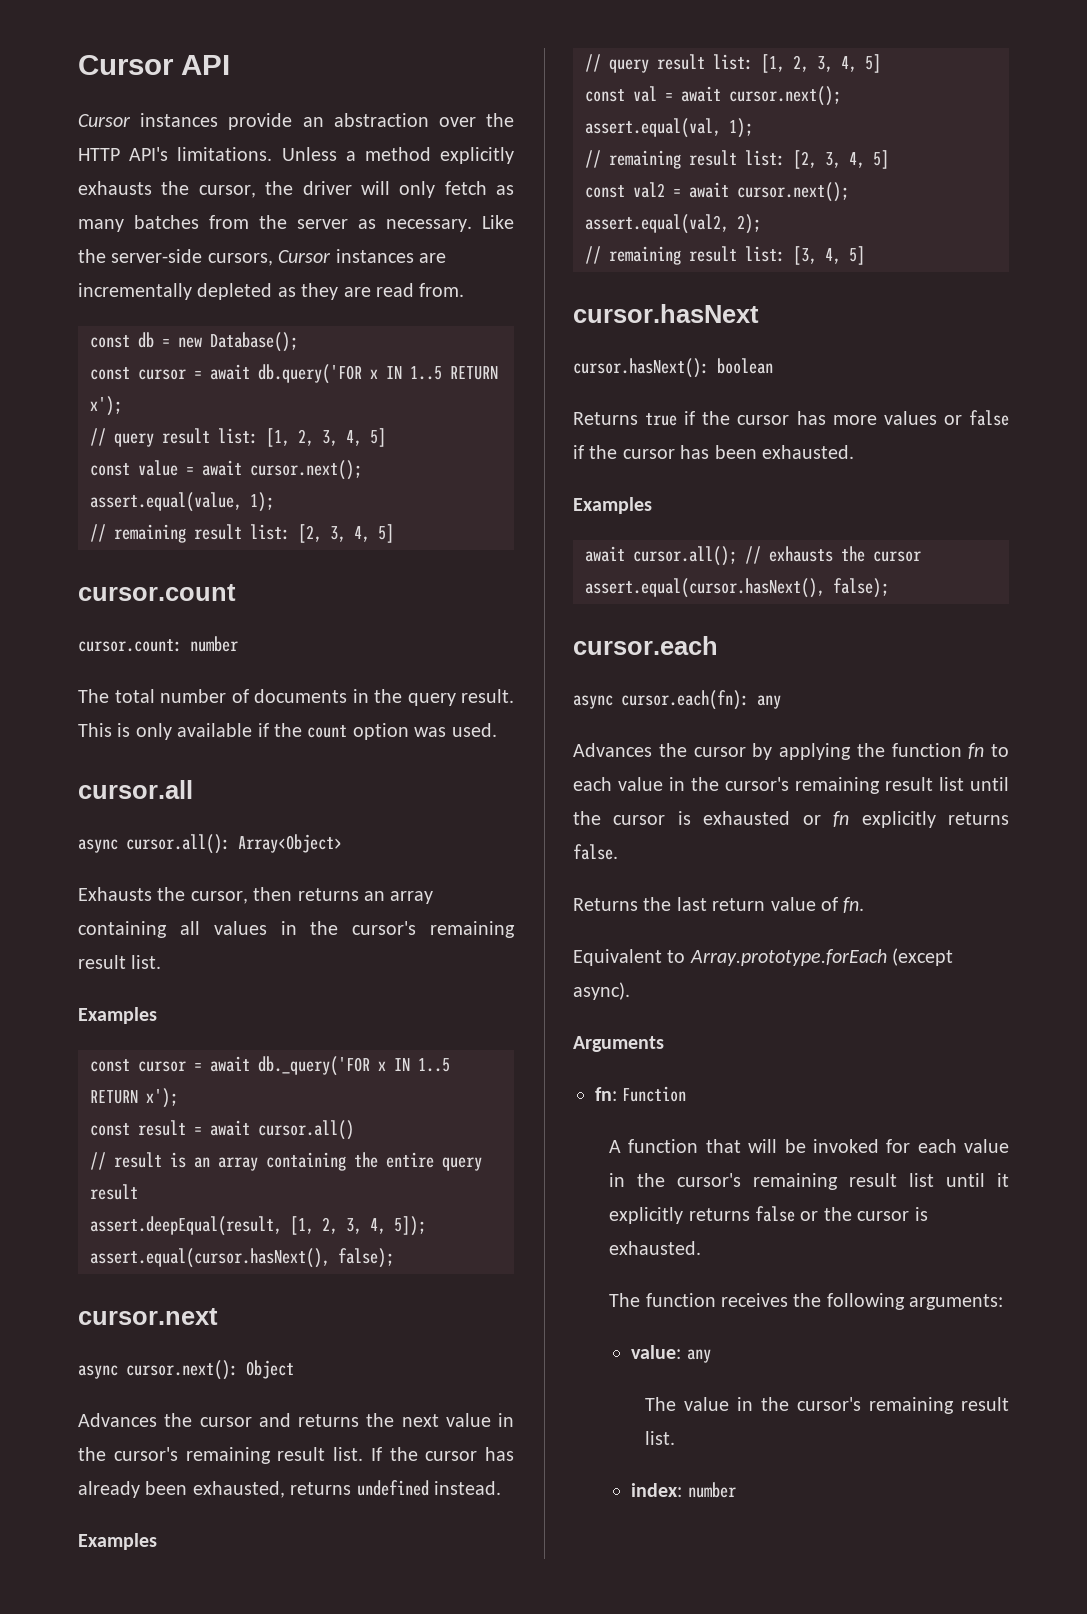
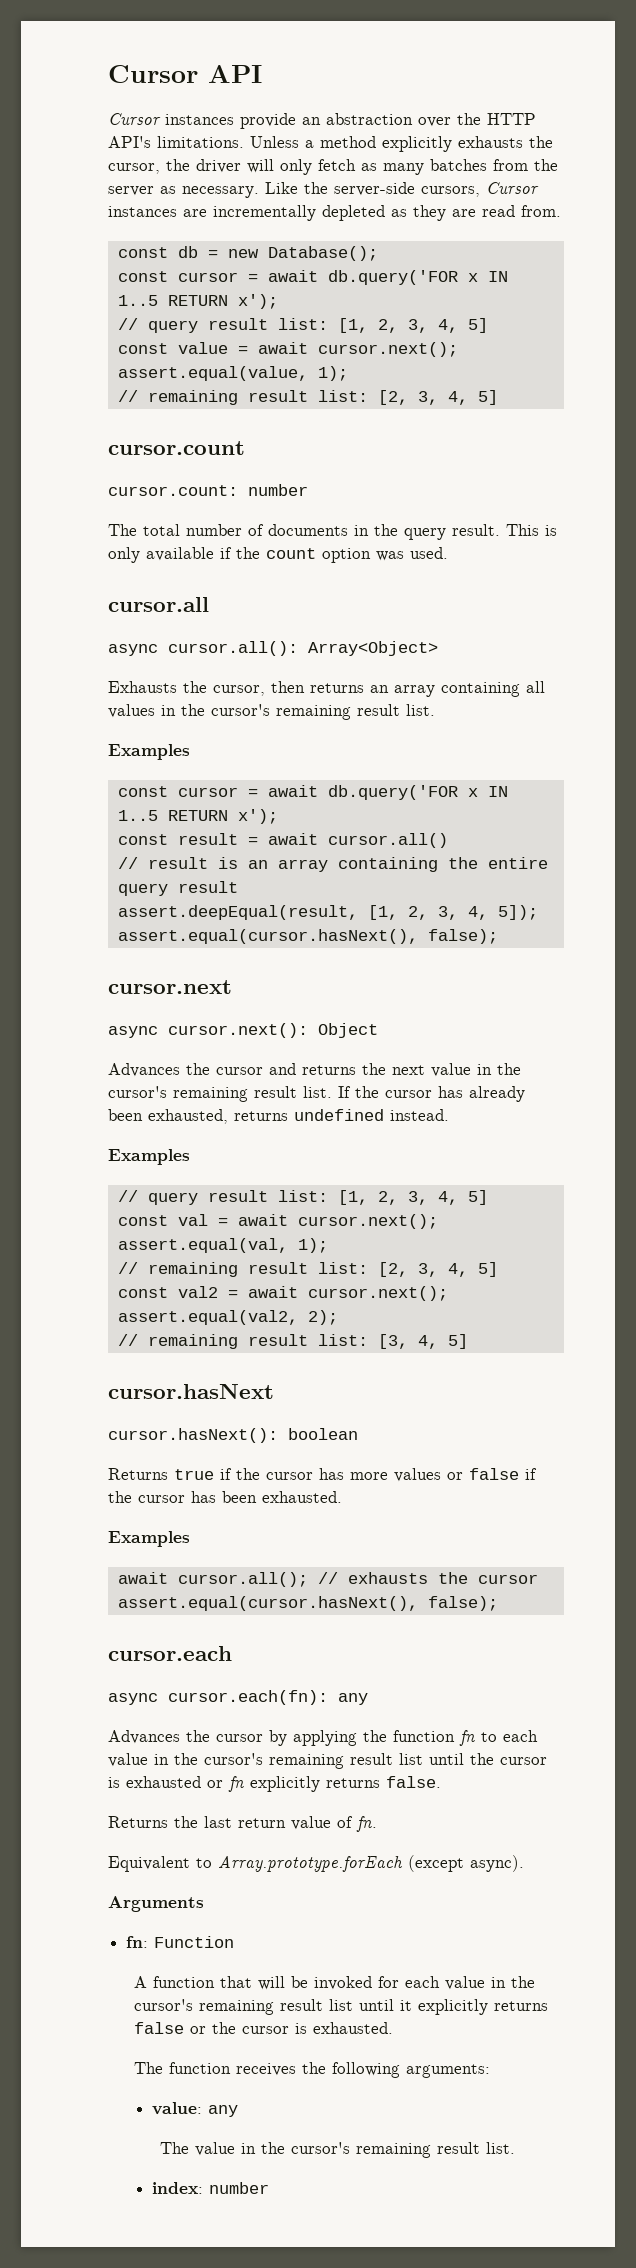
  Exhausts the cursor, then returns an array containing all values in the cursor's remaining result list.
  Examples
- const cursor = await db._query('FOR x IN 1..5 RETURN x');
+ const cursor = await db.query('FOR x IN 1..5 RETURN x');

